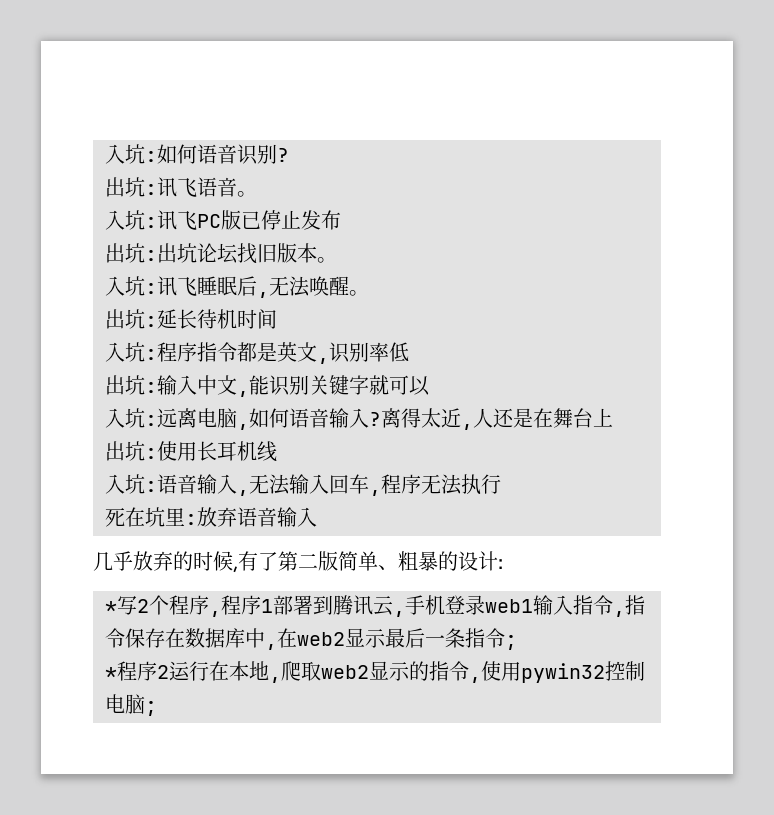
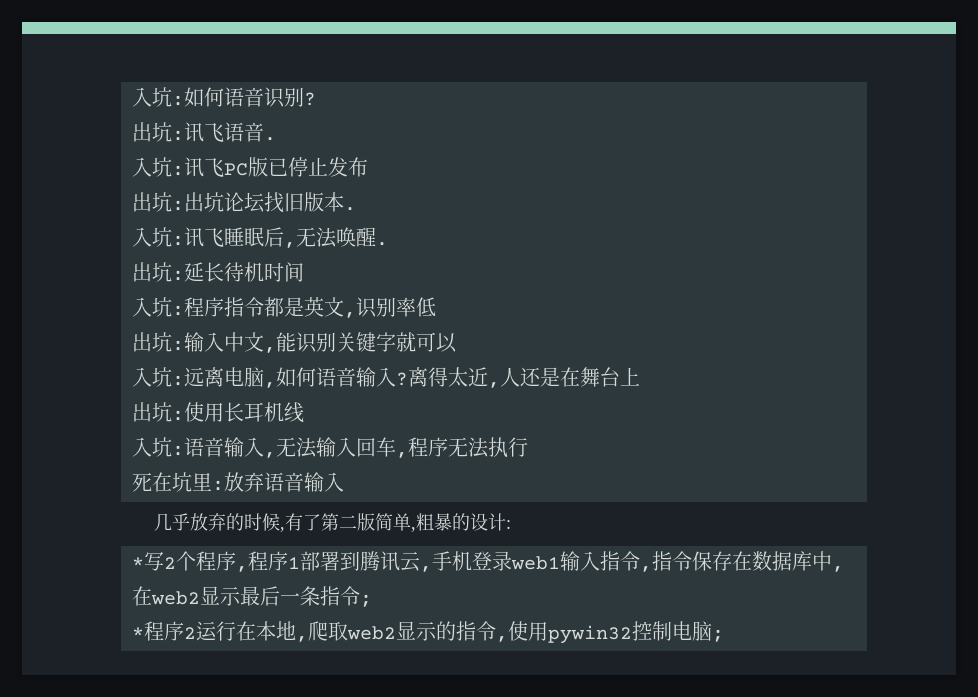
- 出坑:讯飞语音。
+ 出坑:讯飞语音.
- 出坑:出坑论坛找旧版本。
+ 出坑:出坑论坛找旧版本.
- 入坑:讯飞睡眠后,无法唤醒。
+ 入坑:讯飞睡眠后,无法唤醒.
- 几乎放弃的时候,有了第二版简单、粗暴的设计:
+ 几乎放弃的时候,有了第二版简单,粗暴的设计:

